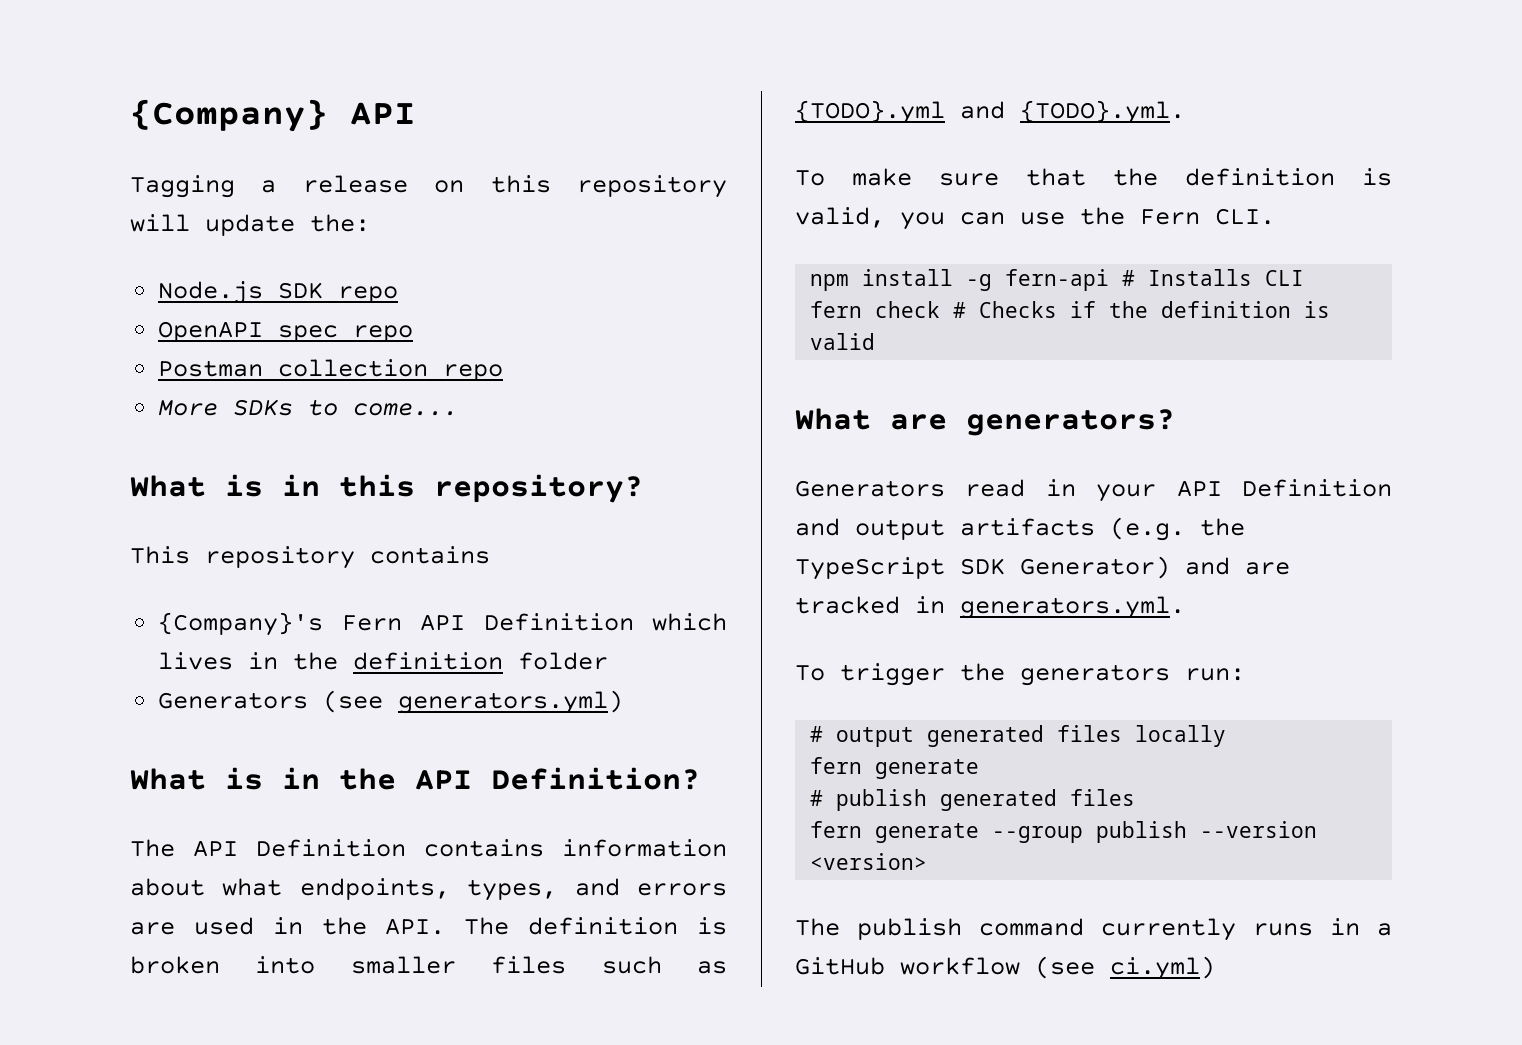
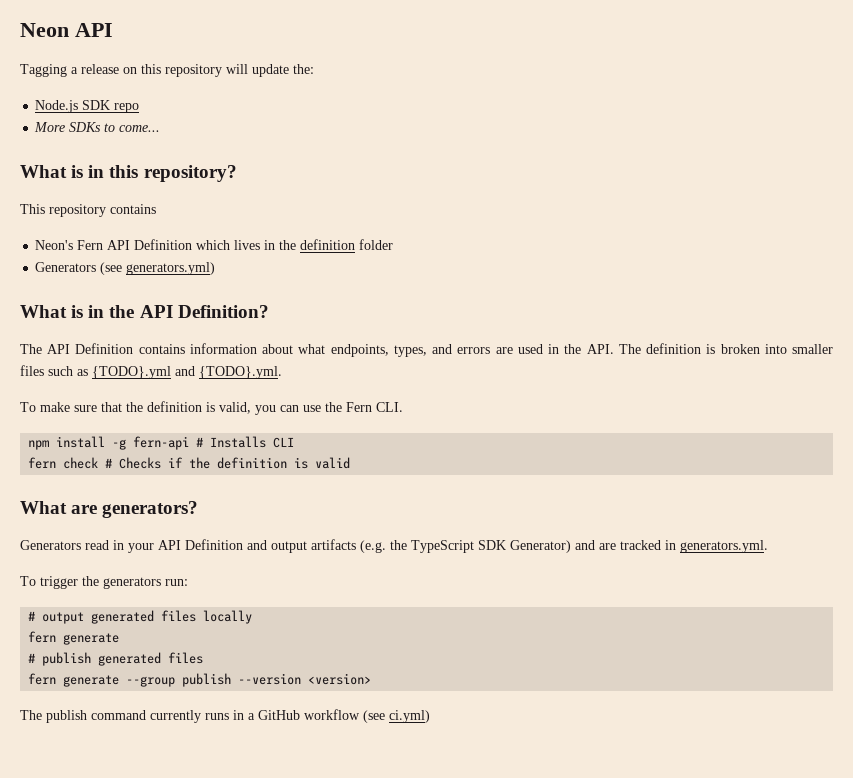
- {Company} API
+ Neon API
- OpenAPI spec repo
- Postman collection repo
- {Company}'s Fern API Definition which lives in the definition folder
+ Neon's Fern API Definition which lives in the definition folder

